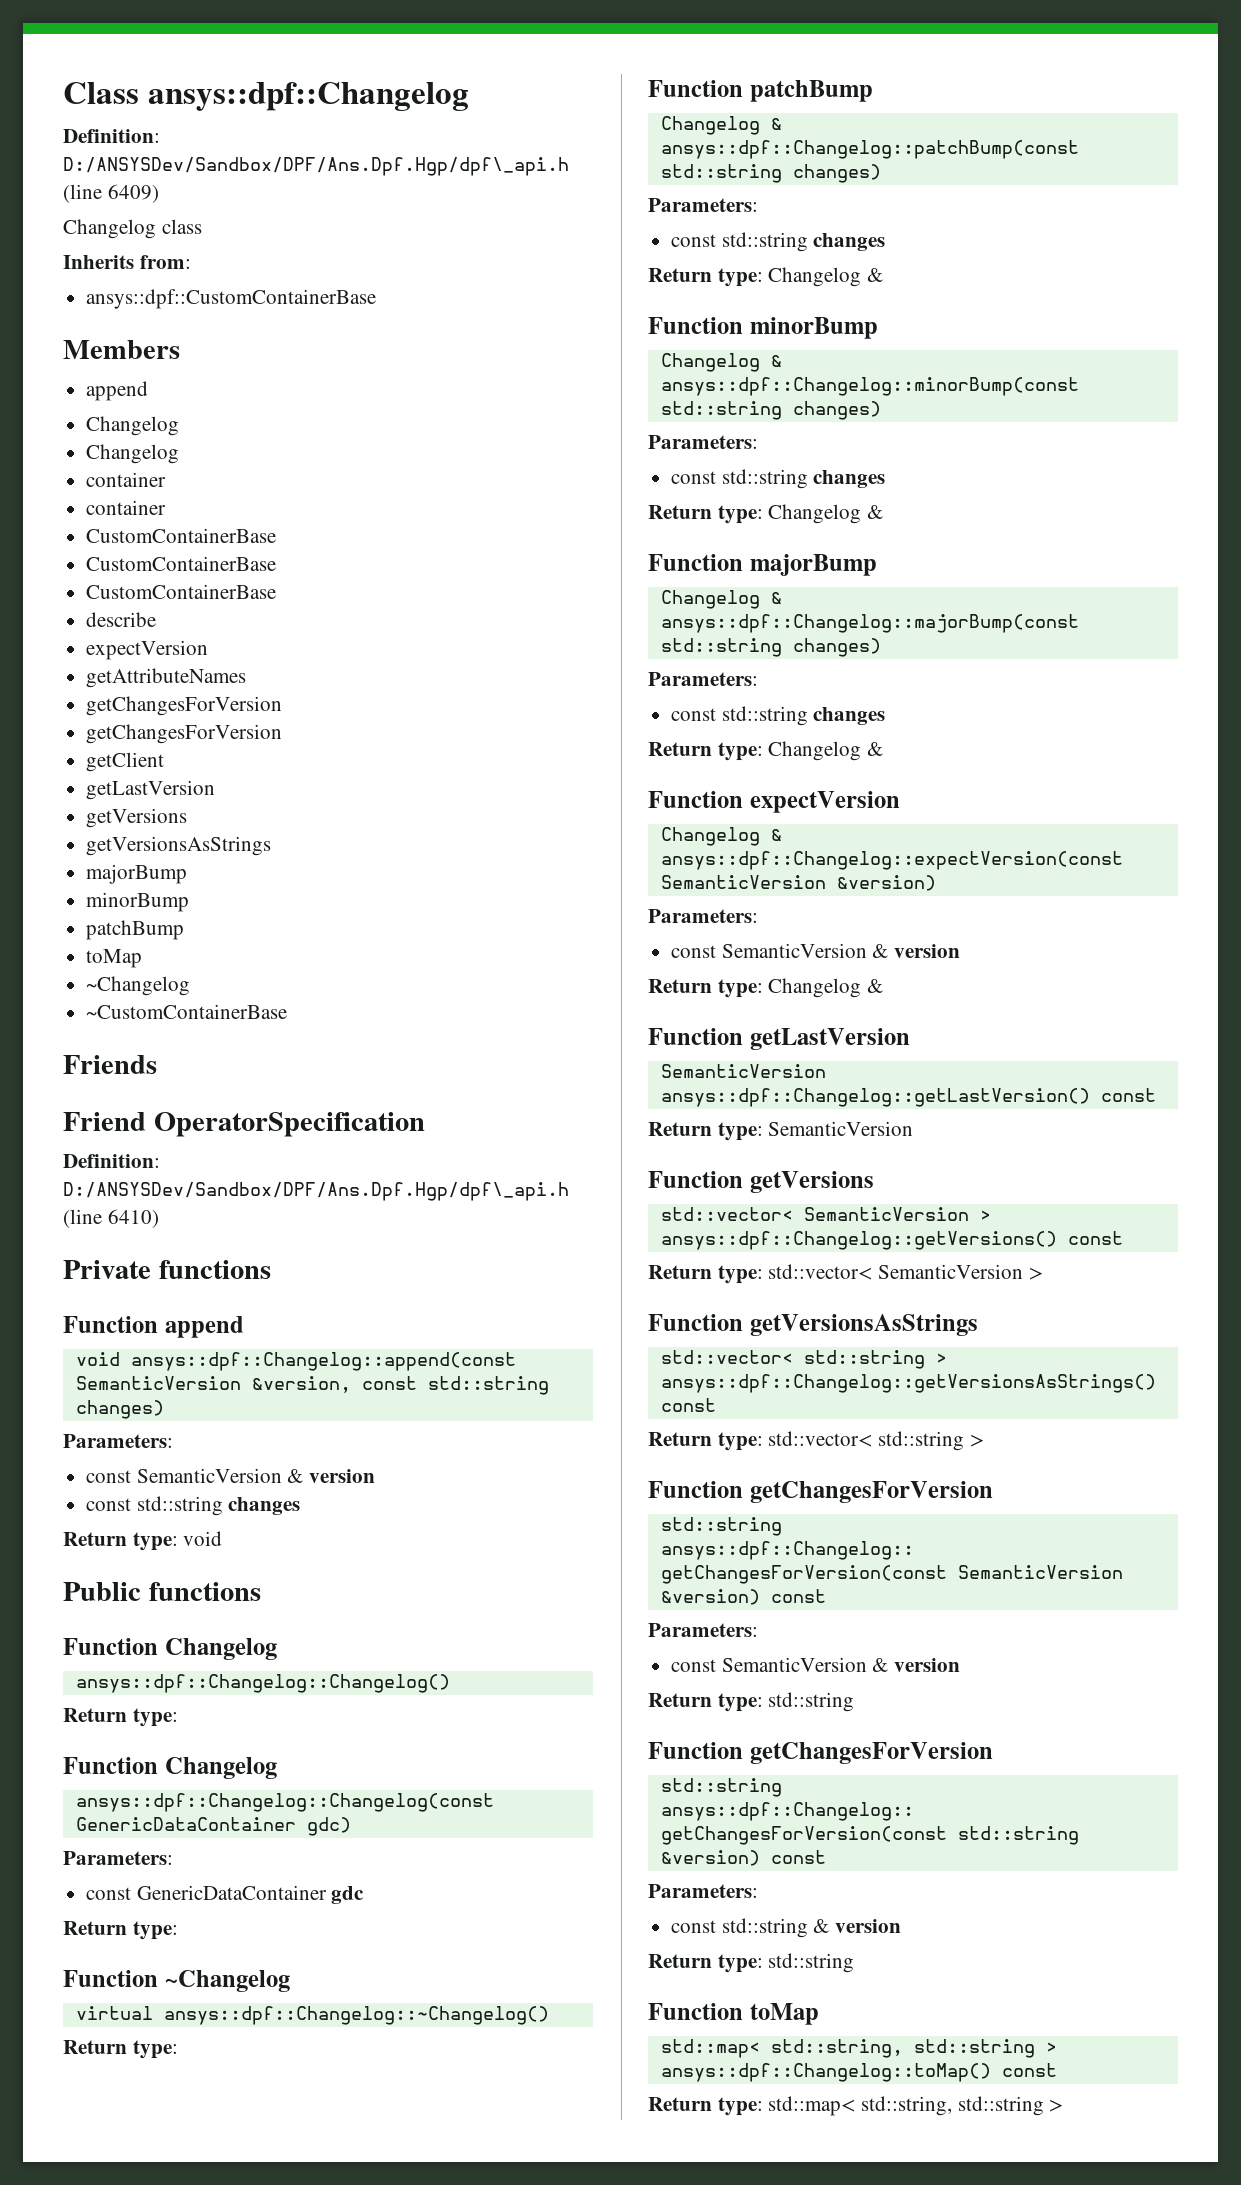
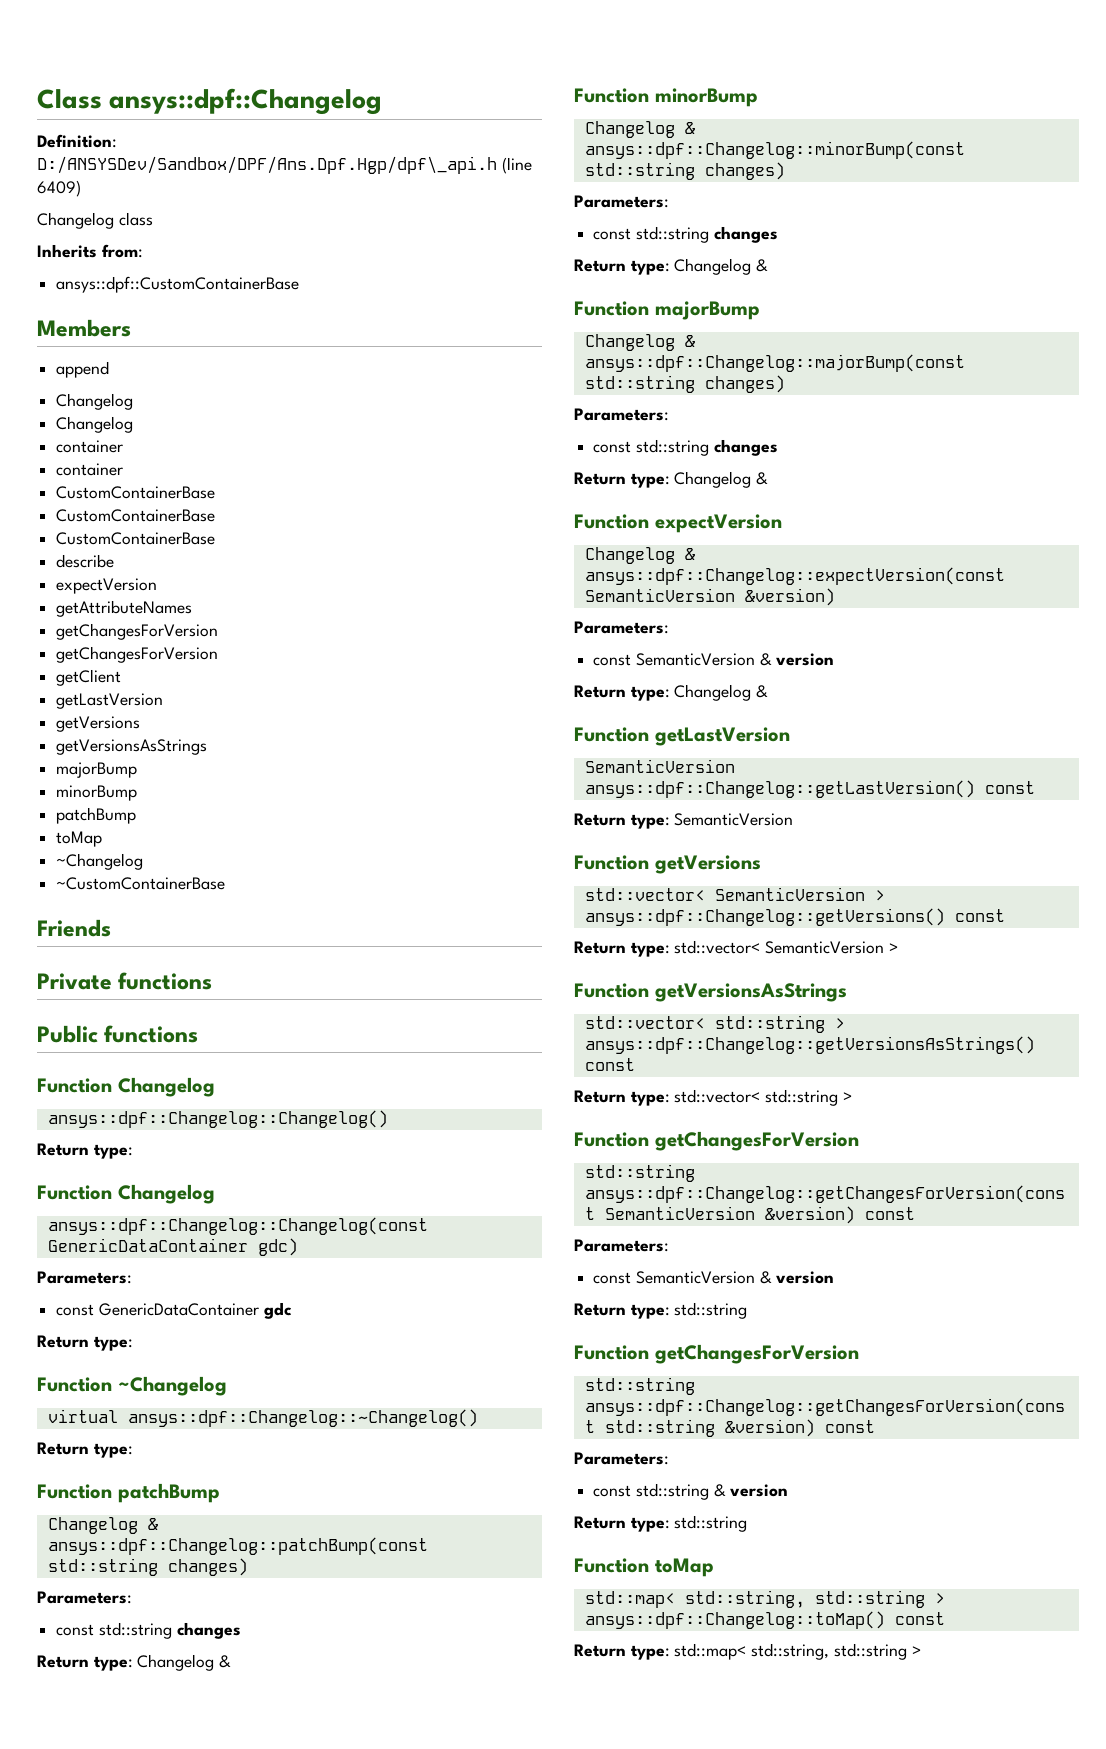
- Friend OperatorSpecification
- Definition: D:/ANSYSDev/Sandbox/DPF/Ans.Dpf.Hgp/dpf\_api.h (line 6410)
  Private functions
- Function append
- void ansys::dpf::Changelog::append(const SemanticVersion &version, const std::string changes)
- Parameters:
- const SemanticVersion & version
- const std::string changes
- Return type: void

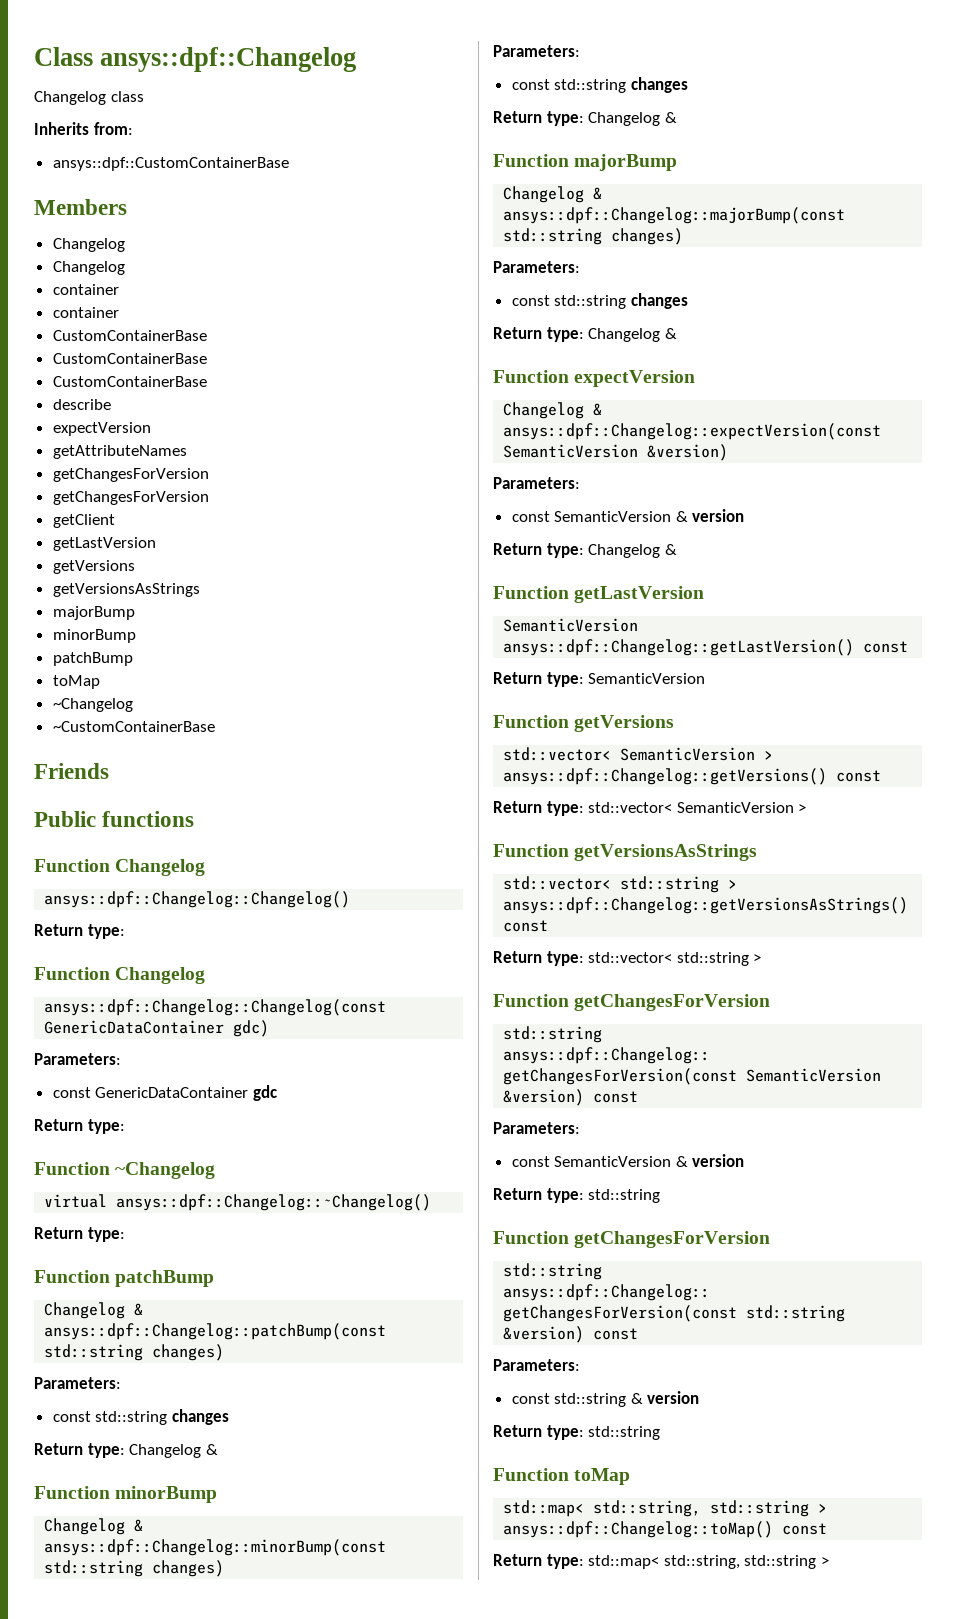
- Definition: D:/ANSYSDev/Sandbox/DPF/Ans.Dpf.Hgp/dpf\_api.h (line 6409)
- append
- Private functions

